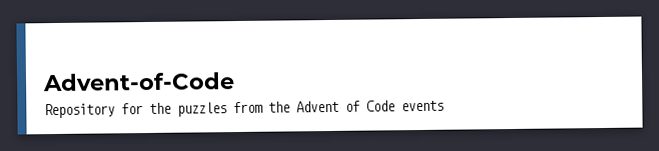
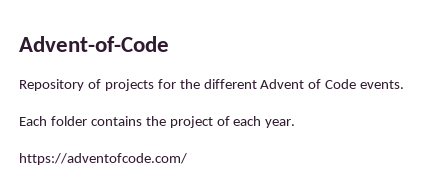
- Repository for the puzzles from the Advent of Code events
+ Repository of projects for the different Advent of Code events.
+ Each folder contains the project of each year.
+ https://adventofcode.com/

